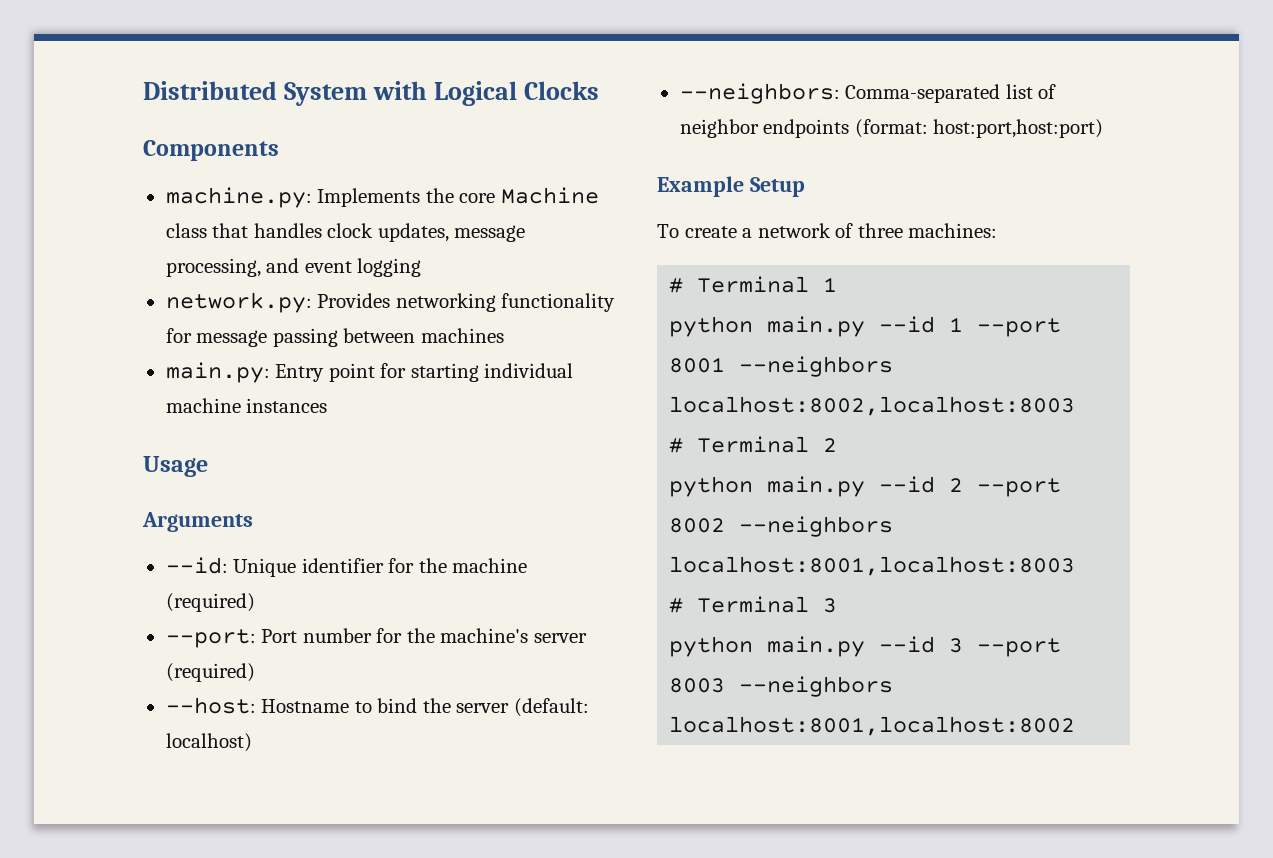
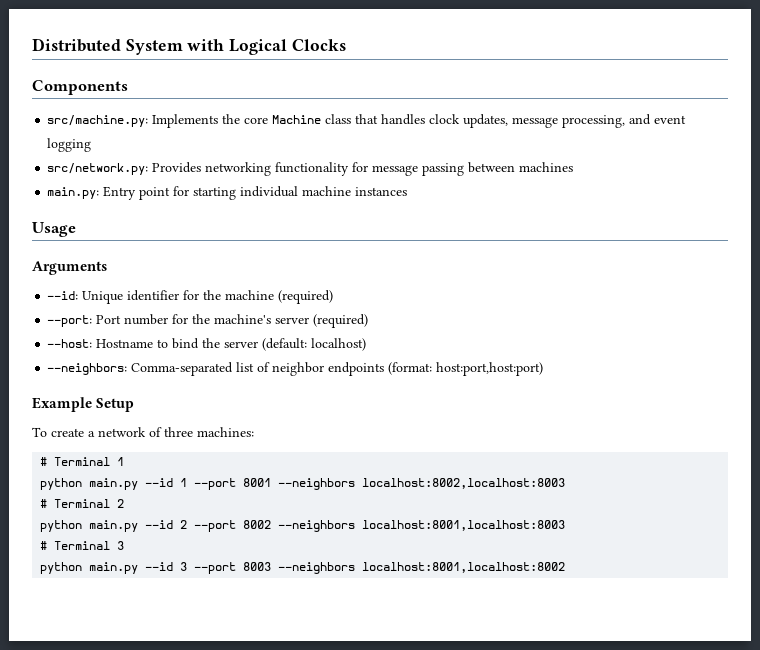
- machine.py: Implements the core Machine class that handles clock updates, message processing, and event logging
+ src/machine.py: Implements the core Machine class that handles clock updates, message processing, and event logging
- network.py: Provides networking functionality for message passing between machines
+ src/network.py: Provides networking functionality for message passing between machines

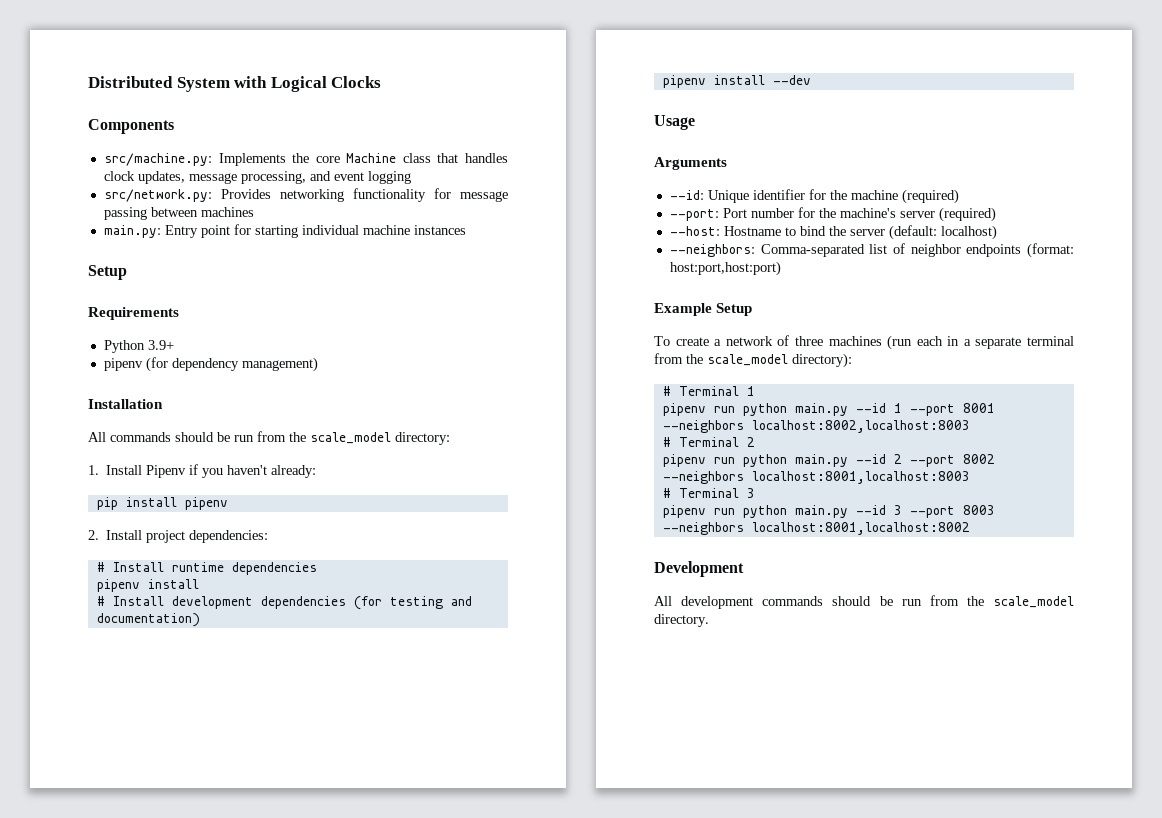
  main.py: Entry point for starting individual machine instances
+ Setup
+ Requirements
+ Python 3.9+
+ pipenv (for dependency management)
+ Installation
+ All commands should be run from the scale_model directory:
+ 1. Install Pipenv if you haven't already:
+ pip install pipenv
+ 2. Install project dependencies:
+ # Install runtime dependencies
+ pipenv install
+ # Install development dependencies (for testing and documentation)
+ pipenv install --dev
- To create a network of three machines:
+ To create a network of three machines (run each in a separate terminal from the scale_model directory):
- python main.py --id 1 --port 8001 --neighbors localhost:8002,localhost:8003
+ pipenv run python main.py --id 1 --port 8001 --neighbors localhost:8002,localhost:8003
- python main.py --id 2 --port 8002 --neighbors localhost:8001,localhost:8003
+ pipenv run python main.py --id 2 --port 8002 --neighbors localhost:8001,localhost:8003
- python main.py --id 3 --port 8003 --neighbors localhost:8001,localhost:8002
+ pipenv run python main.py --id 3 --port 8003 --neighbors localhost:8001,localhost:8002
+ Development
+ All development commands should be run from the scale_model directory.

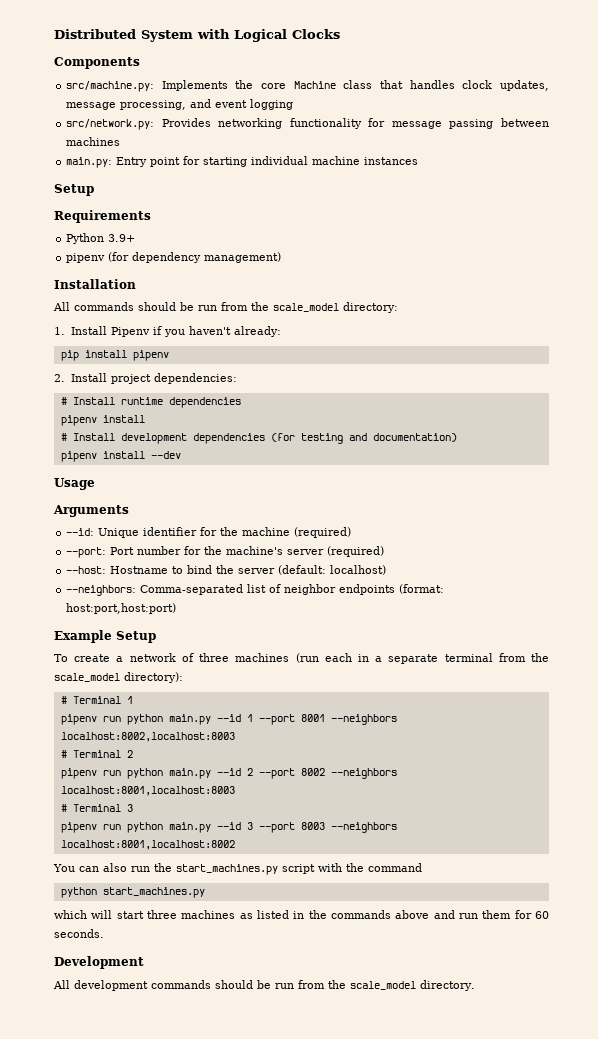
+ You can also run the start_machines.py script with the command
+ python start_machines.py
+ which will start three machines as listed in the commands above and run them for 60 seconds.

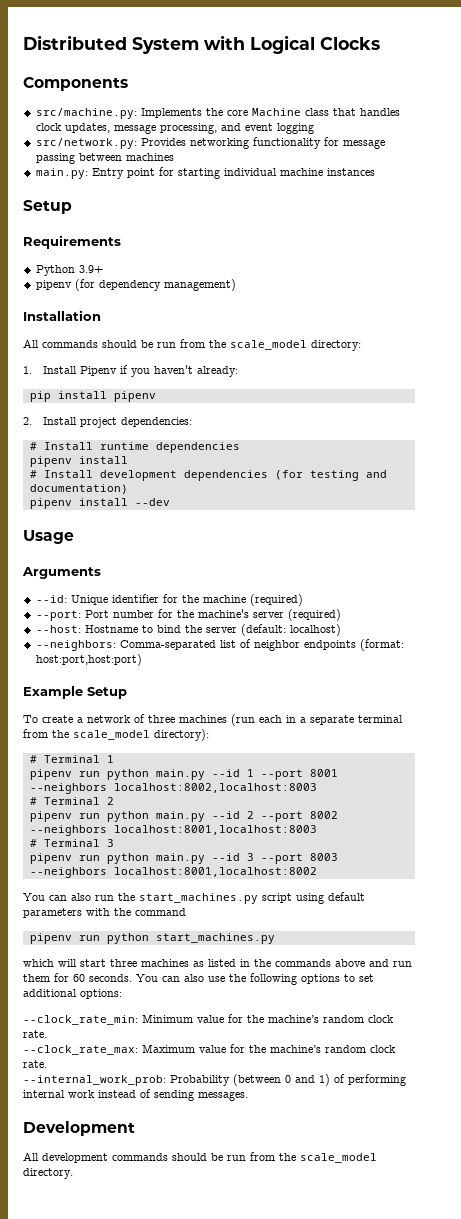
- You can also run the start_machines.py script with the command
+ You can also run the start_machines.py script using default parameters with the command
- python start_machines.py
+ pipenv run python start_machines.py
+ You can also use the following options to set additional options:
+ --clock_rate_min: Minimum value for the machine’s random clock rate.
+ --clock_rate_max: Maximum value for the machine’s random clock rate.
+ --internal_work_prob: Probability (between 0 and 1) of performing internal work instead of sending messages.

